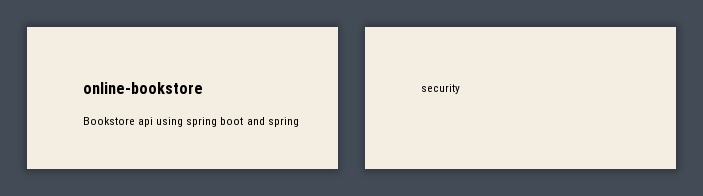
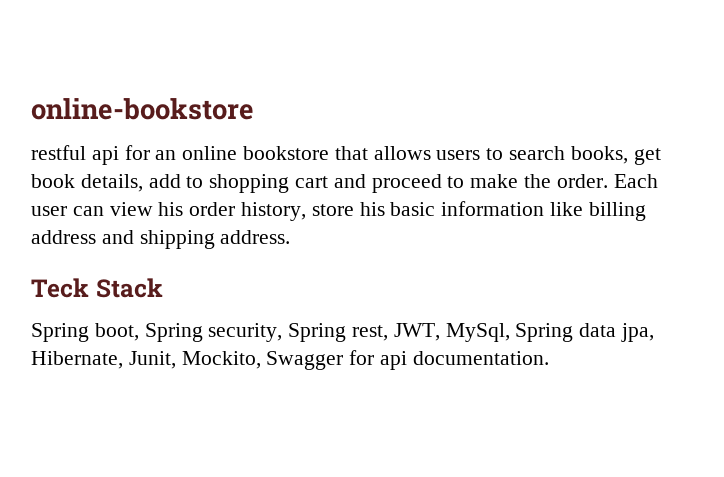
- Bookstore api using spring boot and spring security
+ restful api for an online bookstore that allows users to search books, get book details, add to shopping cart and proceed to make the order. Each user can view his order history, store his basic information like billing address and shipping address.
+ Teck Stack
+ Spring boot, Spring security, Spring rest, JWT, MySql, Spring data jpa, Hibernate, Junit, Mockito, Swagger for api documentation.

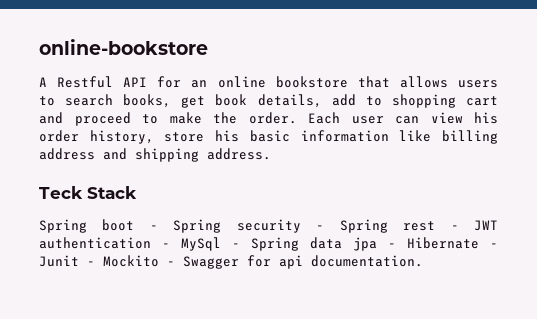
- restful api for an online bookstore that allows users to search books, get book details, add to shopping cart and proceed to make the order.
+ A Restful API for an online bookstore that allows users to search books, get book details, add to shopping cart and proceed to make the order.
- Spring boot, Spring security, Spring rest, JWT, MySql, Spring data jpa, Hibernate, Junit, Mockito, Swagger for api documentation.
+ Spring boot - Spring security - Spring rest - JWT authentication - MySql - Spring data jpa - Hibernate - Junit - Mockito - Swagger for api documentation.

